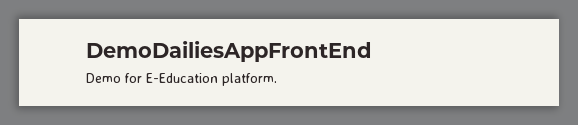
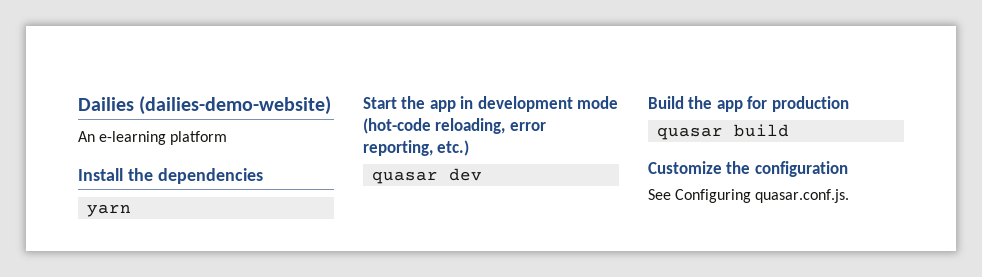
- DemoDailiesAppFrontEnd
- Demo for E-Education platform.
+ Dailies (dailies-demo-website)
+ An e-learning platform
+ Install the dependencies
+ yarn
+ Start the app in development mode (hot-code reloading, error reporting, etc.)
+ quasar dev
+ Build the app for production
+ quasar build
+ Customize the configuration
+ See Configuring quasar.conf.js.

